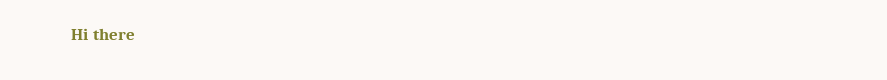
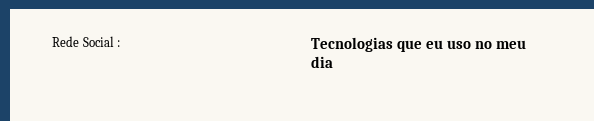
- Hi there
+ Rede Social :
+ Tecnologias que eu uso no meu dia

